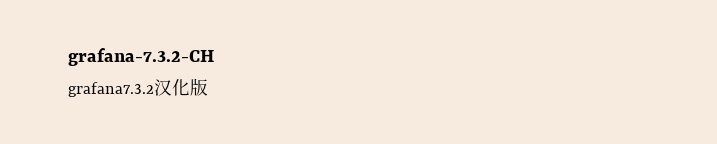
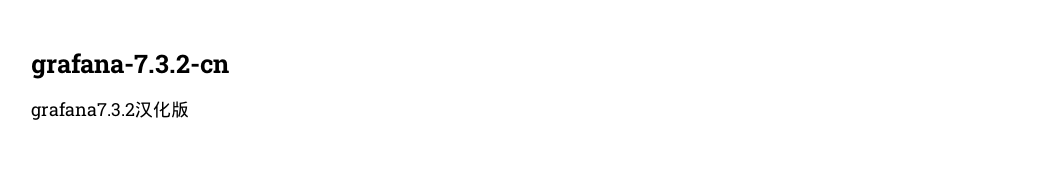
- grafana-7.3.2-CH
+ grafana-7.3.2-cn

